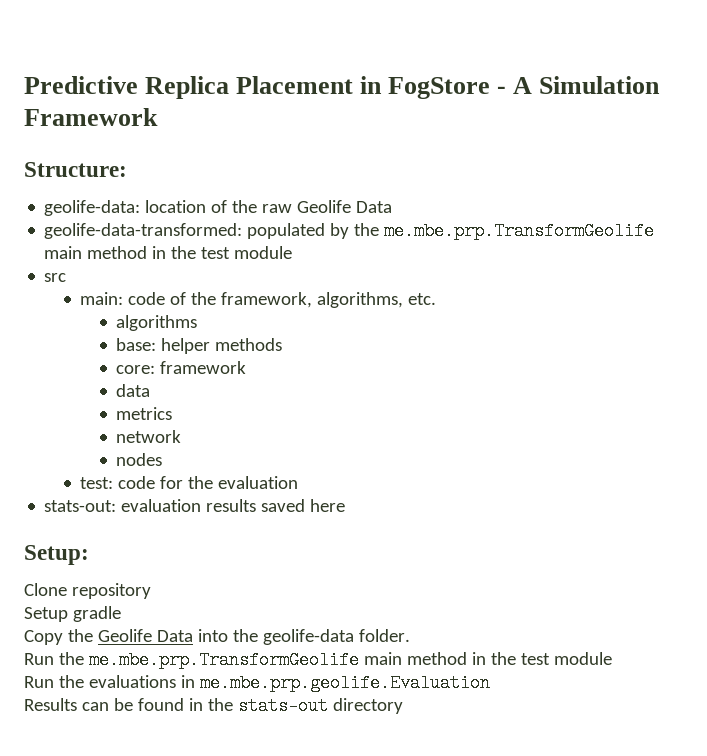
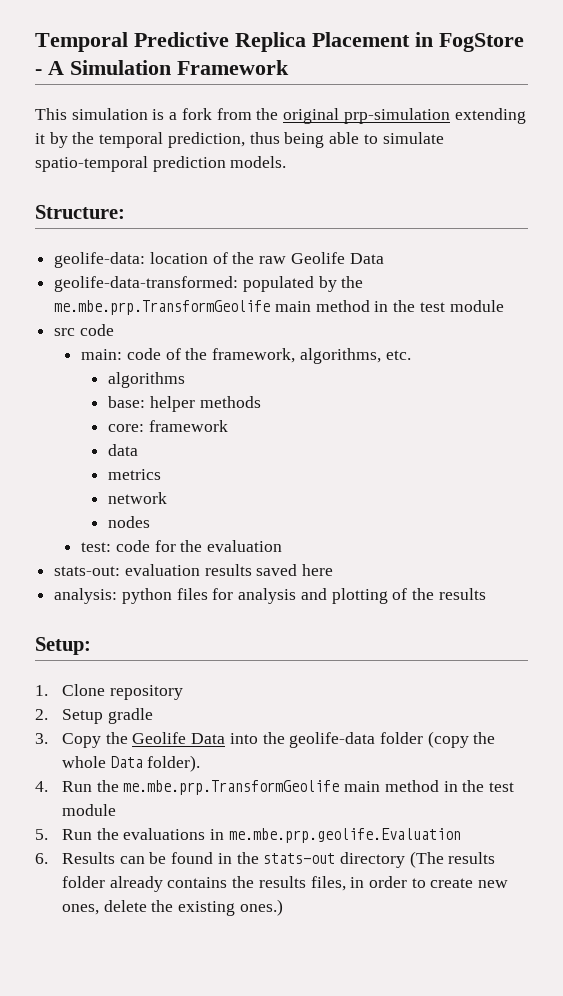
- Predictive Replica Placement in FogStore - A Simulation Framework
+ Temporal Predictive Replica Placement in FogStore - A Simulation Framework
+ This simulation is a fork from the original prp-simulation extending it by the temporal prediction, thus being able to simulate spatio-temporal prediction models.
- src
+ src code
+ analysis: python files for analysis and plotting of the results
- Clone repository
+ 1. Clone repository
- Setup gradle
+ 2. Setup gradle
- Copy the Geolife Data into the geolife-data folder.
- Run the me.mbe.prp.TransformGeolife main method in the test module
+ 3. Copy the Geolife Data into the geolife-data folder (copy the whole Data folder).
+ 4. Run the me.mbe.prp.TransformGeolife main method in the test module
- Run the evaluations in me.mbe.prp.geolife.Evaluation
+ 5. Run the evaluations in me.mbe.prp.geolife.Evaluation
- Results can be found in the stats-out directory
+ 6. Results can be found in the stats-out directory (The results folder already contains the results files, in order to create new ones, delete the existing ones.)

